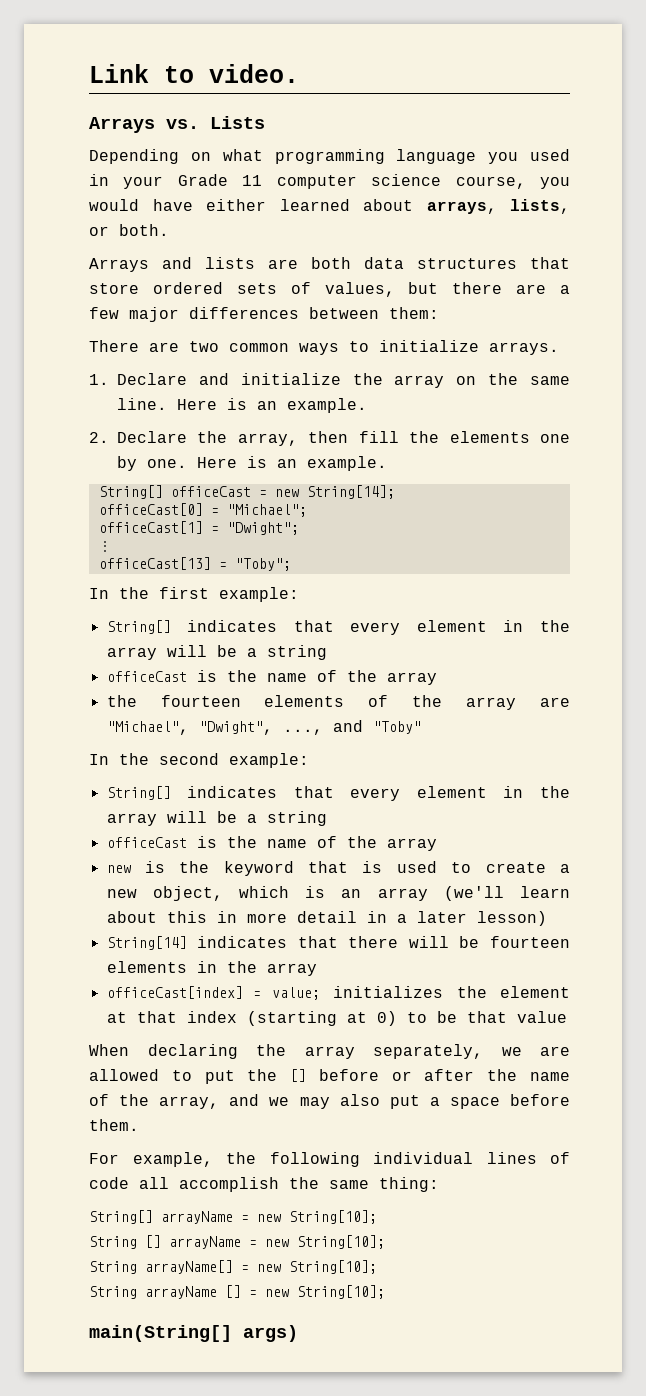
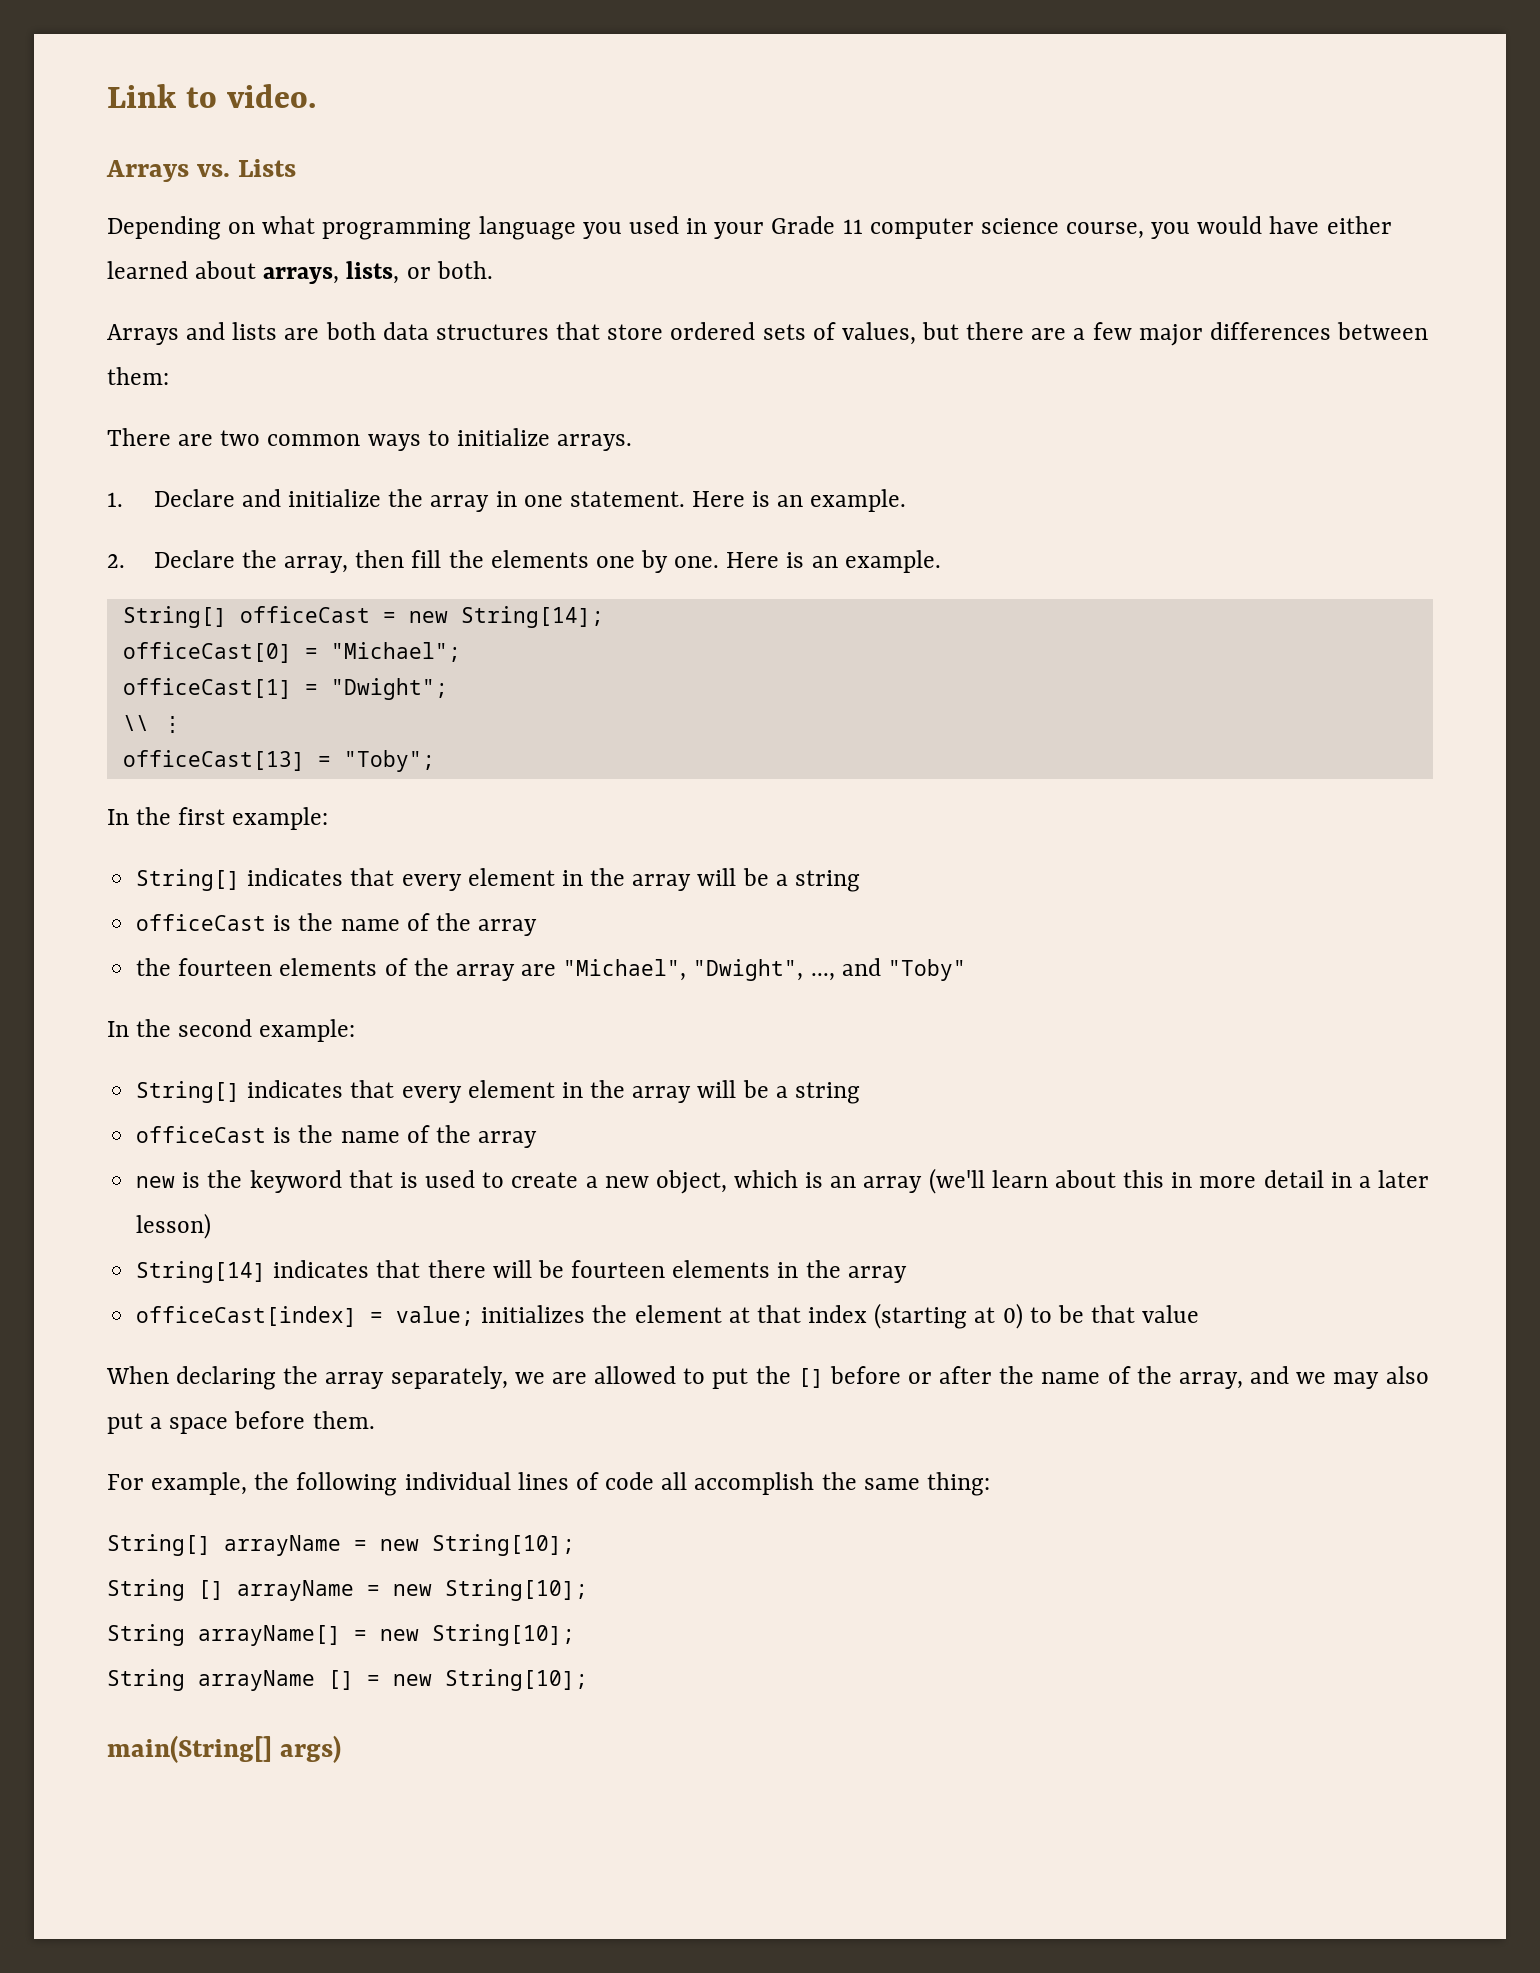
- 1. Declare and initialize the array on the same line.
+ 1. Declare and initialize the array in one statement.
- ⋮
+ \\ ⋮

